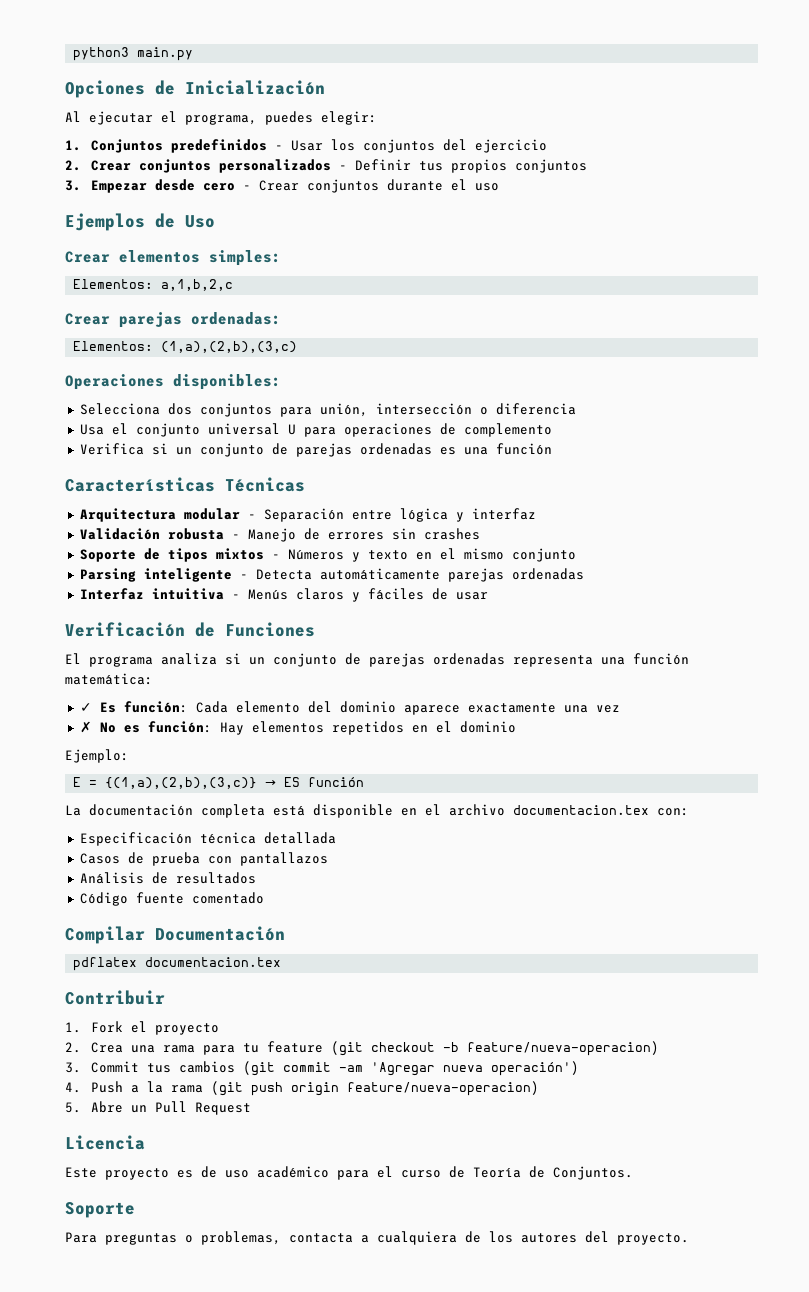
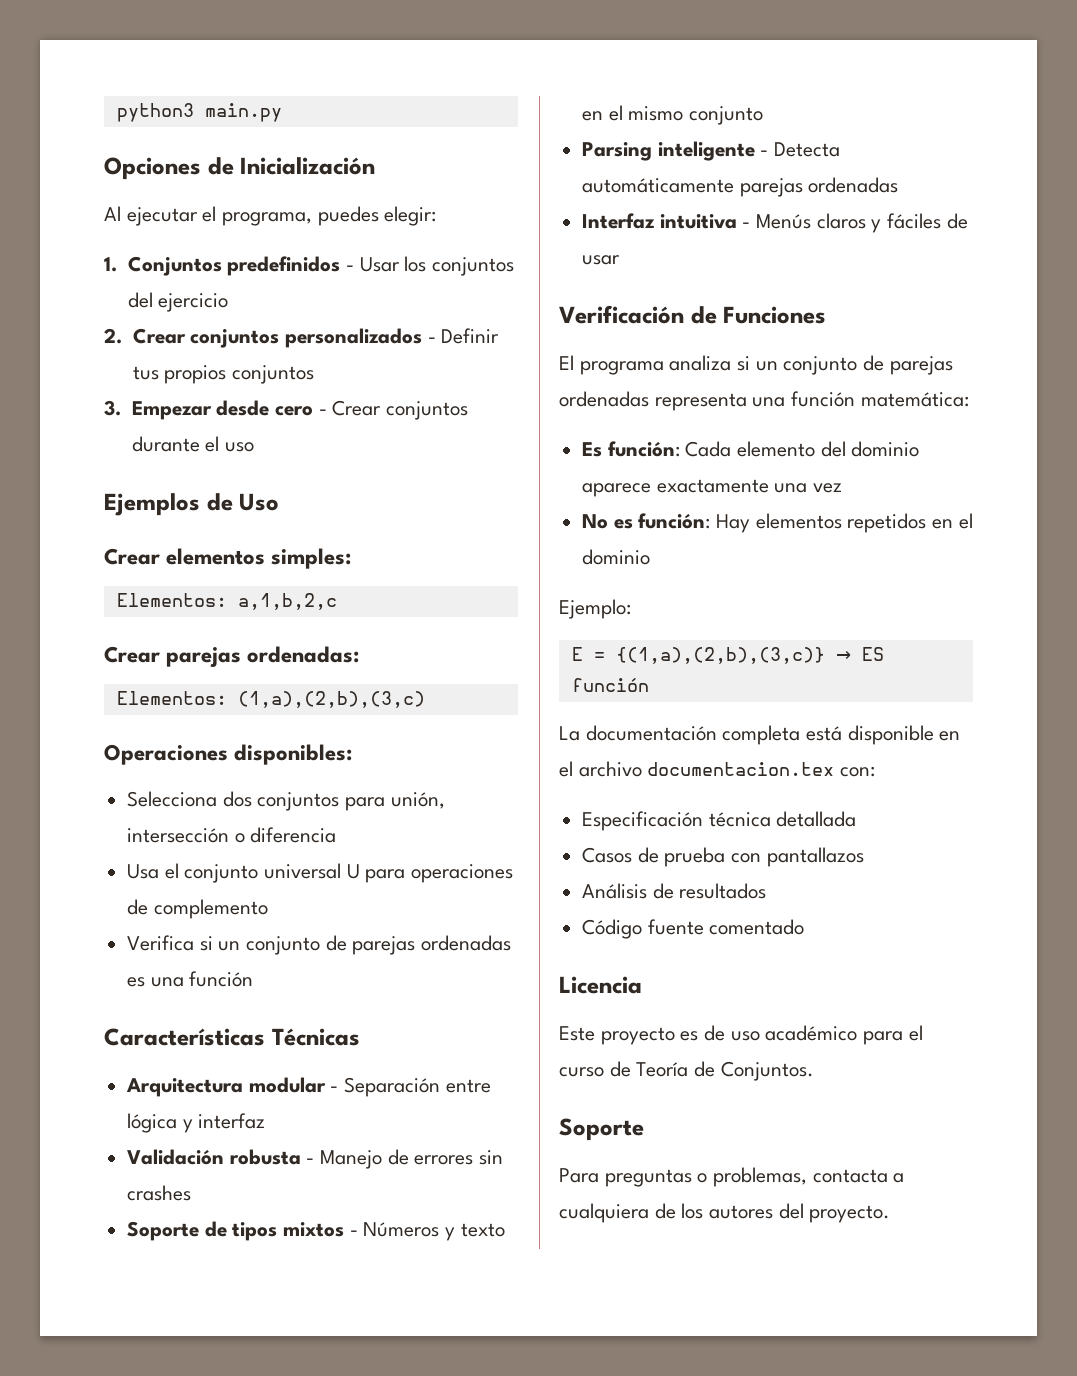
- ✓ Es función: Cada elemento del dominio aparece exactamente una vez
+ Es función: Cada elemento del dominio aparece exactamente una vez
- ✗ No es función: Hay elementos repetidos en el dominio
+ No es función: Hay elementos repetidos en el dominio
- Compilar Documentación
- pdflatex documentacion.tex
- Contribuir
- 1. Fork el proyecto
- 2. Crea una rama para tu feature (git checkout -b feature/nueva-operacion)
- 3. Commit tus cambios (git commit -am 'Agregar nueva operación')
- 4. Push a la rama (git push origin feature/nueva-operacion)
- 5. Abre un Pull Request

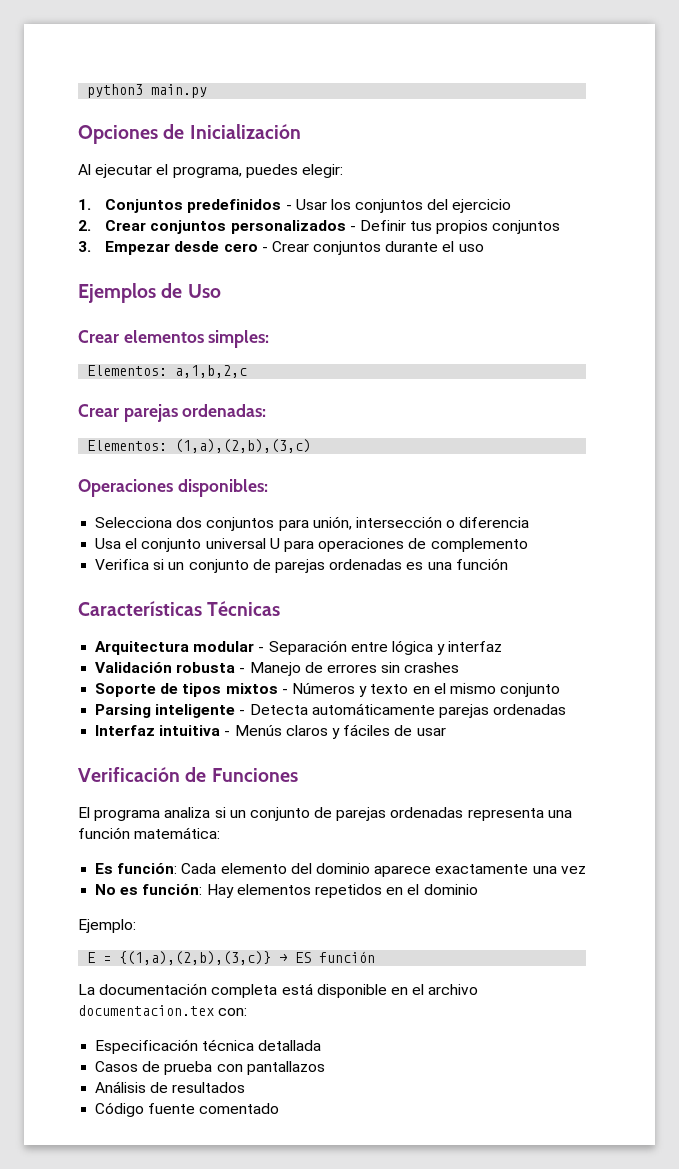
- Licencia
- Este proyecto es de uso académico para el curso de Teoría de Conjuntos.
- Soporte
- Para preguntas o problemas, contacta a cualquiera de los autores del proyecto.

